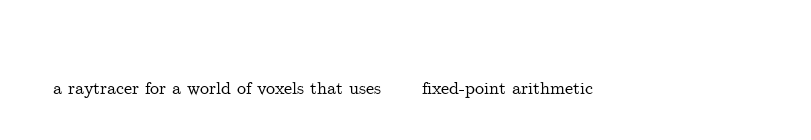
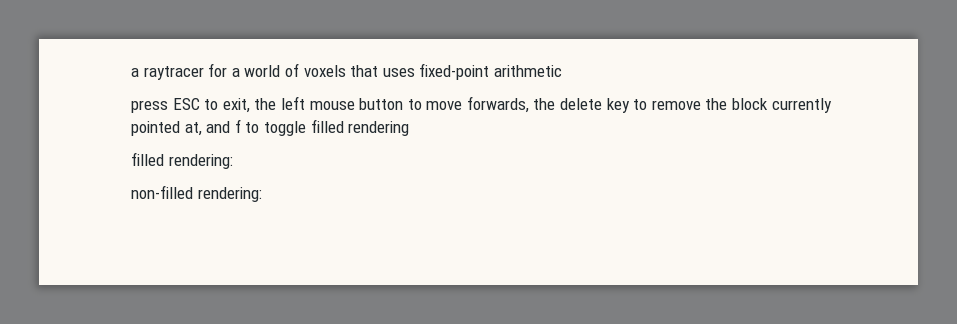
+ press ESC to exit, the left mouse button to move forwards, the delete key to remove the block currently pointed at, and f to toggle filled rendering
+ filled rendering:
+ non-filled rendering:

